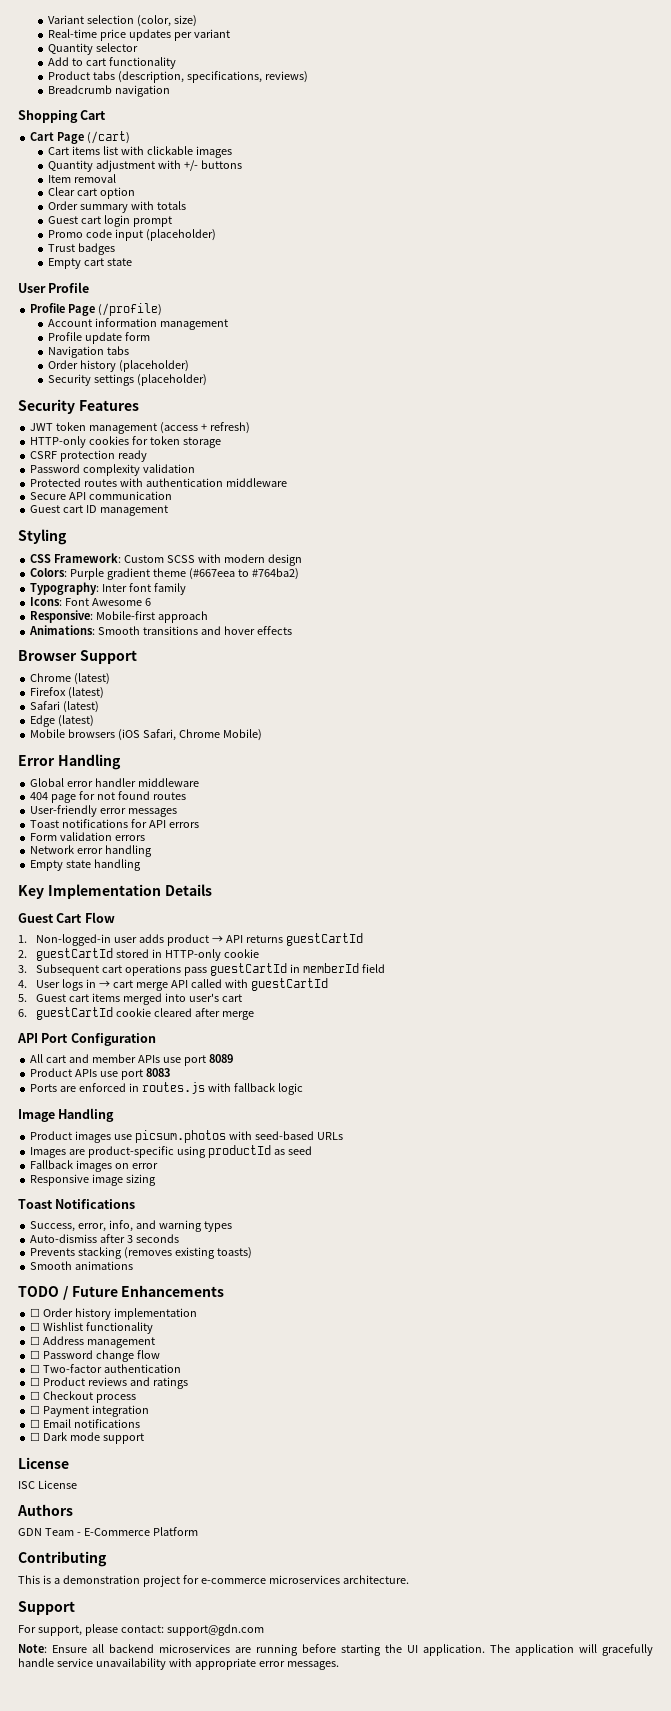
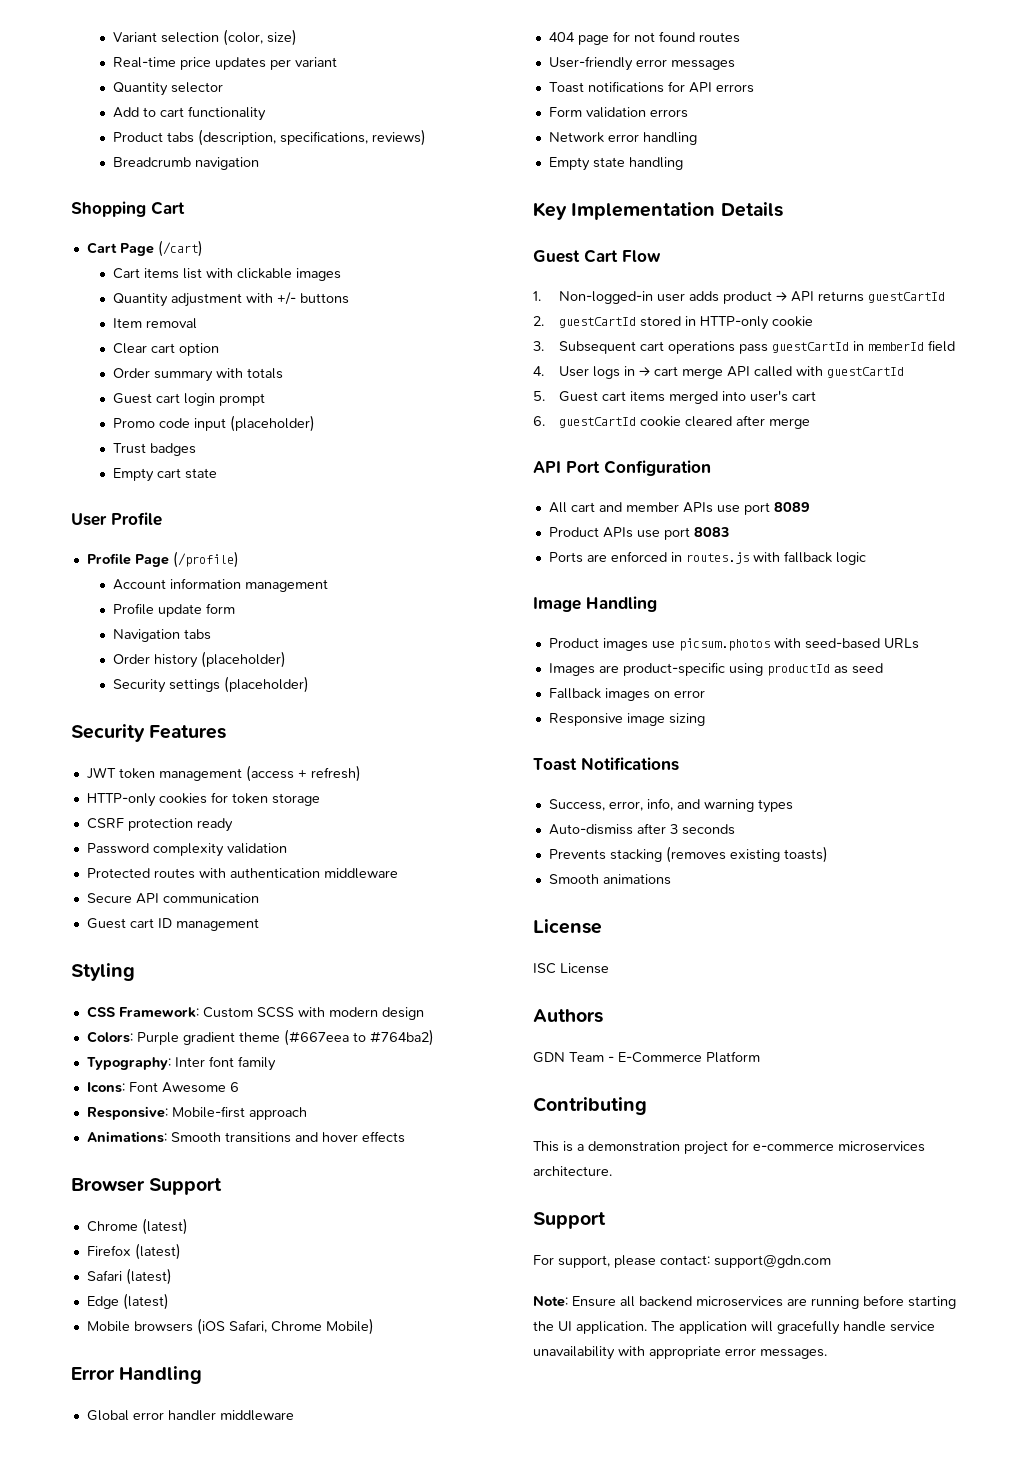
- TODO / Future Enhancements
- ☐ Order history implementation
- ☐ Wishlist functionality
- ☐ Address management
- ☐ Password change flow
- ☐ Two-factor authentication
- ☐ Product reviews and ratings
- ☐ Checkout process
- ☐ Payment integration
- ☐ Email notifications
- ☐ Dark mode support

